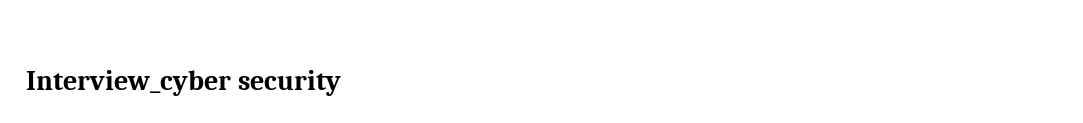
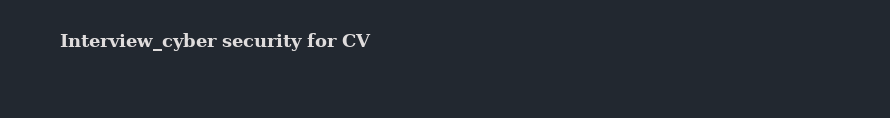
- Interview_cyber security
+ Interview_cyber security for CV

